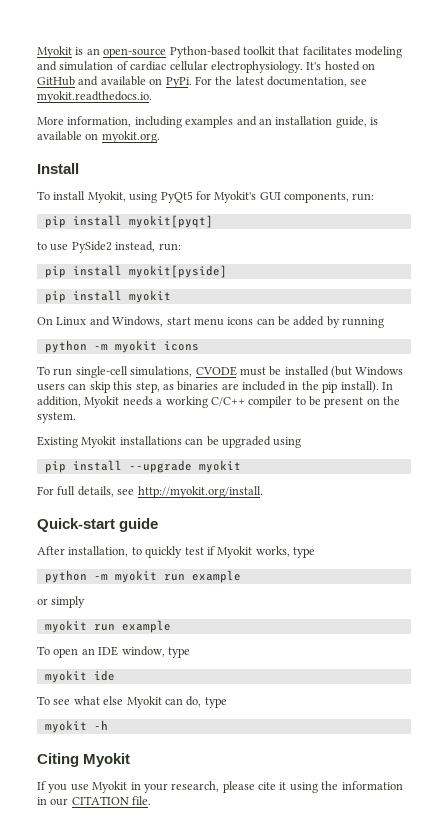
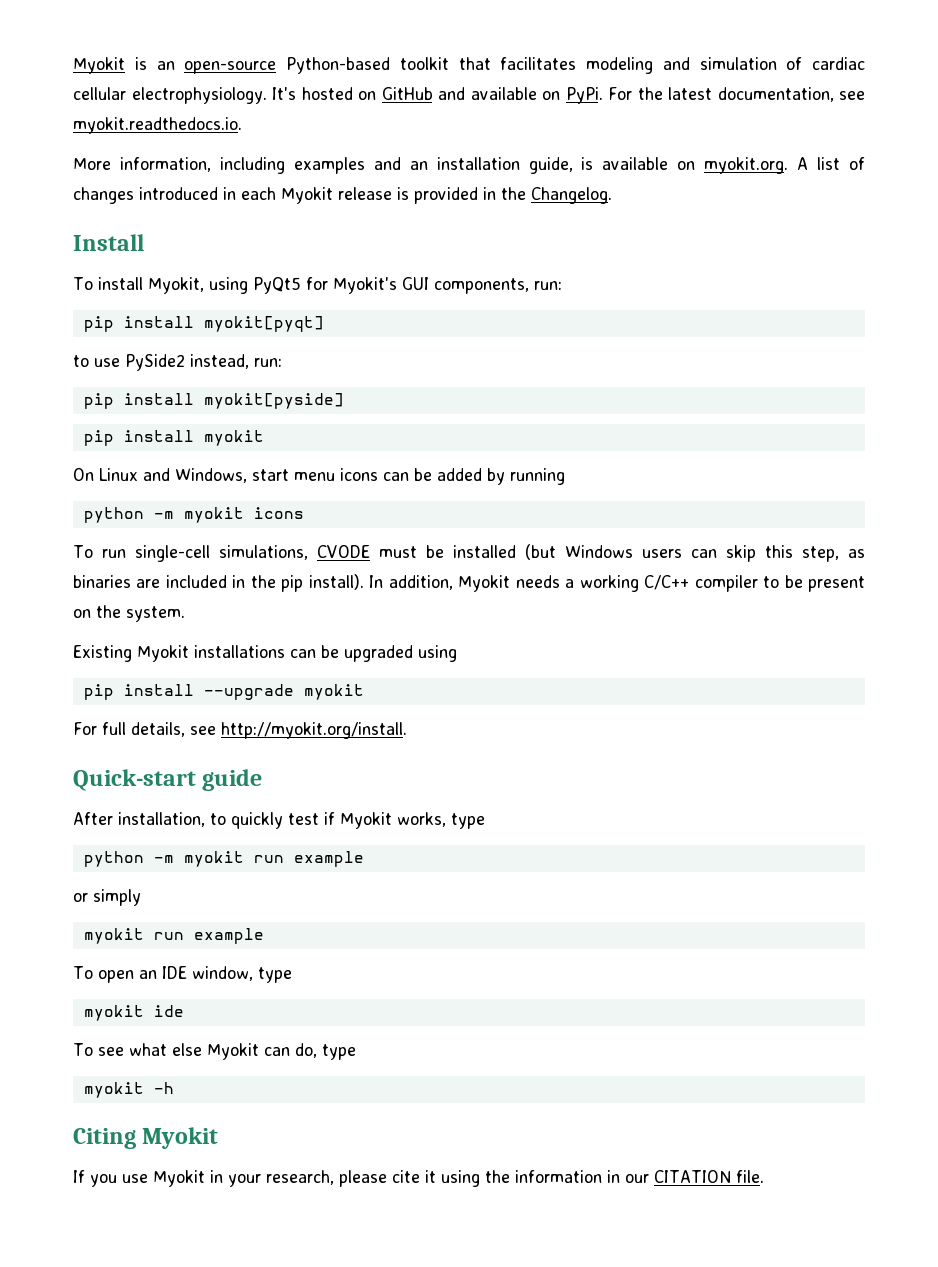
- More information, including examples and an installation guide, is available on myokit.org.
+ More information, including examples and an installation guide, is available on myokit.org. A list of changes introduced in each Myokit release is provided in the Changelog.

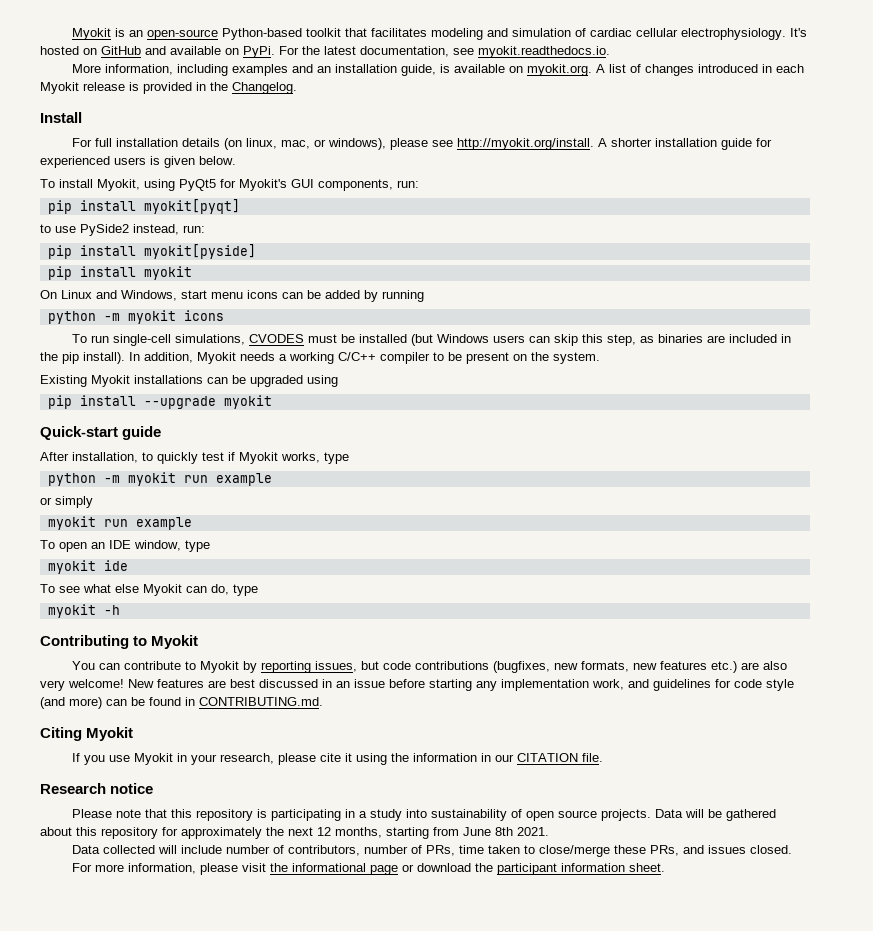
+ For full installation details (on linux, mac, or windows), please see http://myokit.org/install. A shorter installation guide for experienced users is given below.
- To run single-cell simulations, CVODE must be installed (but Windows users can skip this step, as binaries are included in the pip install).
+ To run single-cell simulations, CVODES must be installed (but Windows users can skip this step, as binaries are included in the pip install).
- For full details, see http://myokit.org/install.
+ Contributing to Myokit
+ You can contribute to Myokit by reporting issues, but code contributions (bugfixes, new formats, new features etc.) are also very welcome! New features are best discussed in an issue before starting any implementation work, and guidelines for code style (and more) can be found in CONTRIBUTING.md.
+ Research notice
+ Please note that this repository is participating in a study into sustainability of open source projects. Data will be gathered about this repository for approximately the next 12 months, starting from June 8th 2021.
+ Data collected will include number of contributors, number of PRs, time taken to close/merge these PRs, and issues closed.
+ For more information, please visit the informational page or download the participant information sheet.

